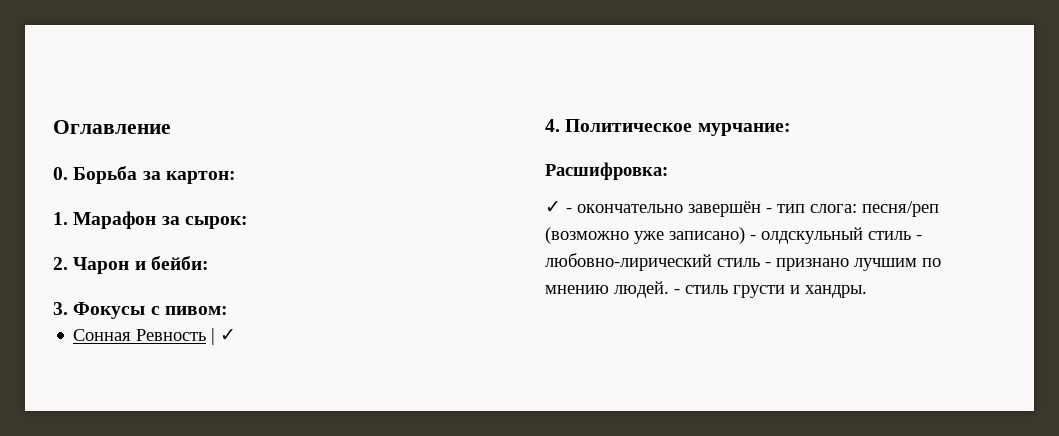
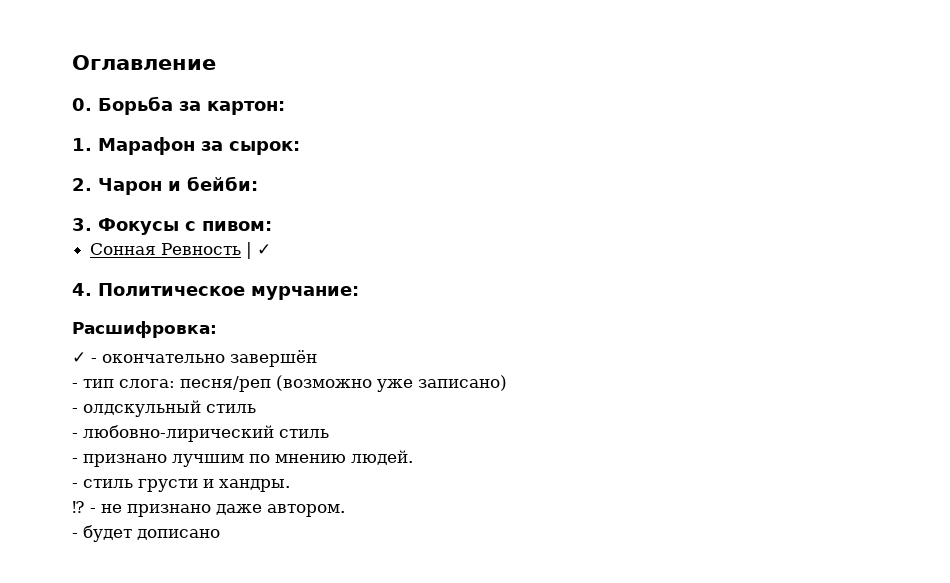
- ✓ - окончательно завершён - тип слога: песня/реп (возможно уже записано) - олдскульный стиль - любовно-лирический стиль - признано лучшим по мнению людей. - стиль грусти и хандры.
+ ✓ - окончательно завершён
+ - тип слога: песня/реп (возможно уже записано)
+ - олдскульный стиль
+ - любовно-лирический стиль
+ - признано лучшим по мнению людей.
+ - стиль грусти и хандры.
+ ⁉ - не признано даже автором.
+ - будет дописано

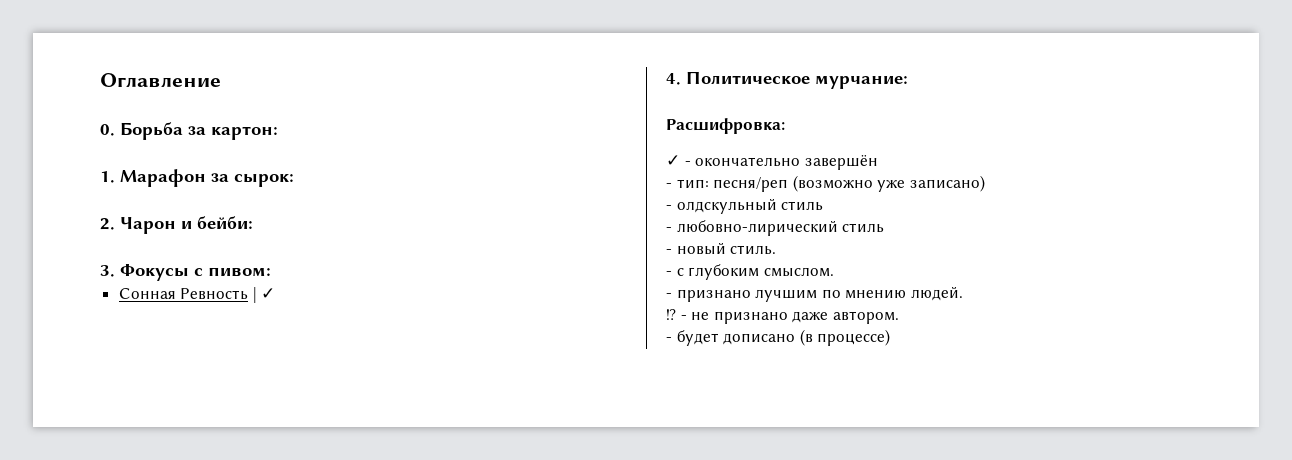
- - тип слога: песня/реп (возможно уже записано)
+ - тип: песня/реп (возможно уже записано)
+ - новый стиль.
+ - с глубоким смыслом.
- - стиль грусти и хандры.
- - будет дописано
+ - будет дописано (в процессе)

